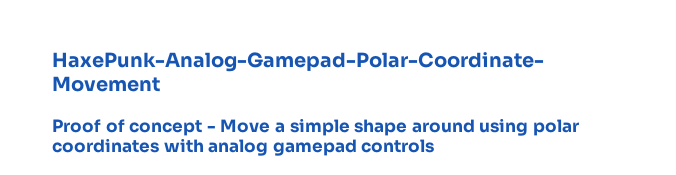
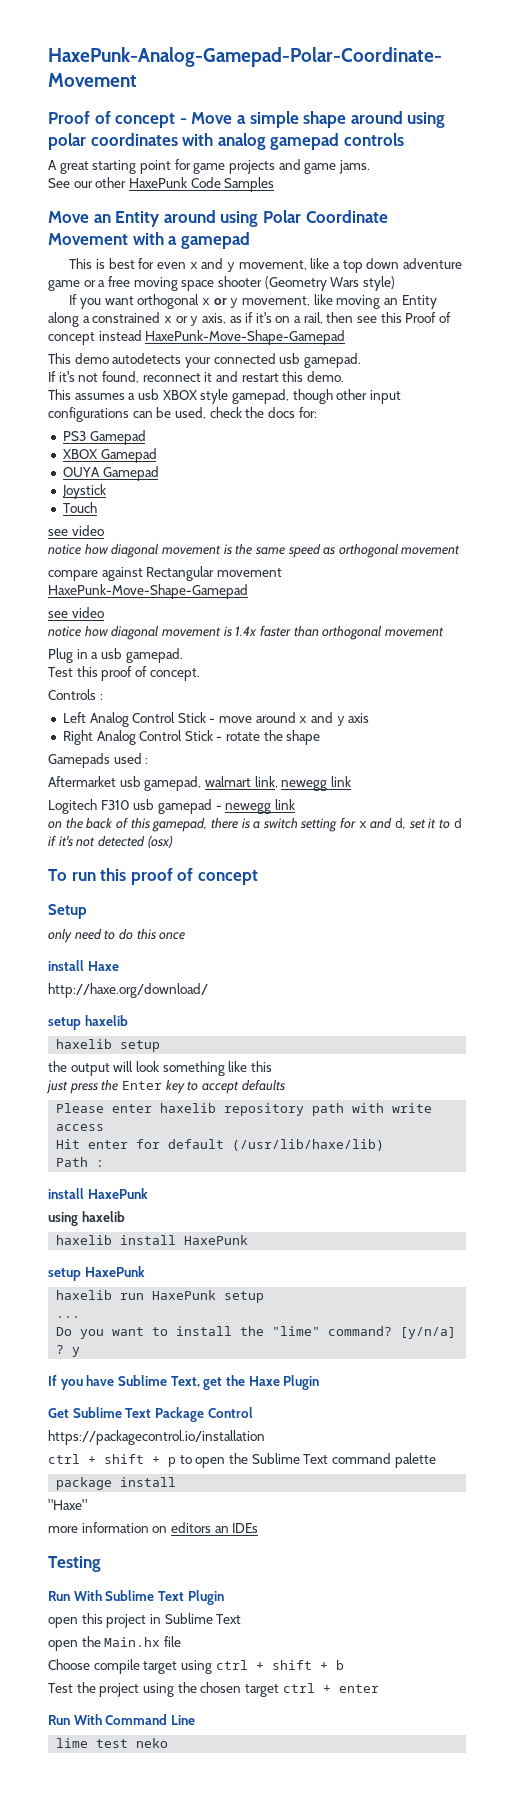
+ A great starting point for game projects and game jams.
+ See our other HaxePunk Code Samples
+ Move an Entity around using Polar Coordinate Movement with a gamepad
+ This is best for even x and y movement, like a top down adventure game or a free moving space shooter (Geometry Wars style)
+ If you want orthogonal x or y movement, like moving an Entity along a constrained x or y axis, as if it's on a rail, then see this Proof of concept instead HaxePunk-Move-Shape-Gamepad
+ This demo autodetects your connected usb gamepad.
+ If it's not found, reconnect it and restart this demo.
+ This assumes a usb XBOX style gamepad, though other input configurations can be used, check the docs for:
+ PS3 Gamepad
+ XBOX Gamepad
+ OUYA Gamepad
+ Joystick
+ Touch
+ see video
+ notice how diagonal movement is the same speed as orthogonal movement
+ compare against Rectangular movement HaxePunk-Move-Shape-Gamepad
+ see video
+ notice how diagonal movement is 1.4x faster than orthogonal movement
+ Plug in a usb gamepad.
+ Test this proof of concept.
+ Controls :
+ Left Analog Control Stick - move around x and y axis
+ Right Analog Control Stick - rotate the shape
+ Gamepads used :
+ Aftermarket usb gamepad, walmart link, newegg link
+ Logitech F310 usb gamepad - newegg link
+ on the back of this gamepad, there is a switch setting for x and d, set it to d if it's not detected (osx)
+ To run this proof of concept
+ Setup
+ only need to do this once
+ install Haxe
+ http://haxe.org/download/
+ setup haxelib
+ haxelib setup
+ the output will look something like this
+ just press the Enter key to accept defaults
+ Please enter haxelib repository path with write access
+ Hit enter for default (/usr/lib/haxe/lib)
+ Path :
+ install HaxePunk
+ using haxelib
+ haxelib install HaxePunk
+ setup HaxePunk
+ haxelib run HaxePunk setup
+ ...
+ Do you want to install the "lime" command? [y/n/a] ? y
+ If you have Sublime Text, get the Haxe Plugin
+ Get Sublime Text Package Control
+ https://packagecontrol.io/installation
+ ctrl + shift + p to open the Sublime Text command palette
+ package install
+ "Haxe"
+ more information on editors an IDEs
+ Testing
+ Run With Sublime Text Plugin
+ open this project in Sublime Text
+ open the Main.hx file
+ Choose compile target using ctrl + shift + b
+ Test the project using the chosen target ctrl + enter
+ Run With Command Line
+ lime test neko

